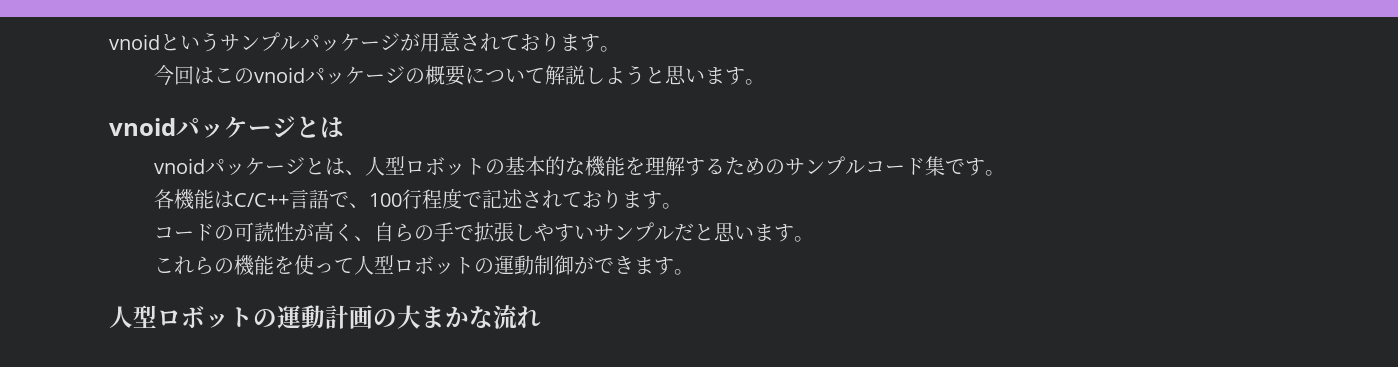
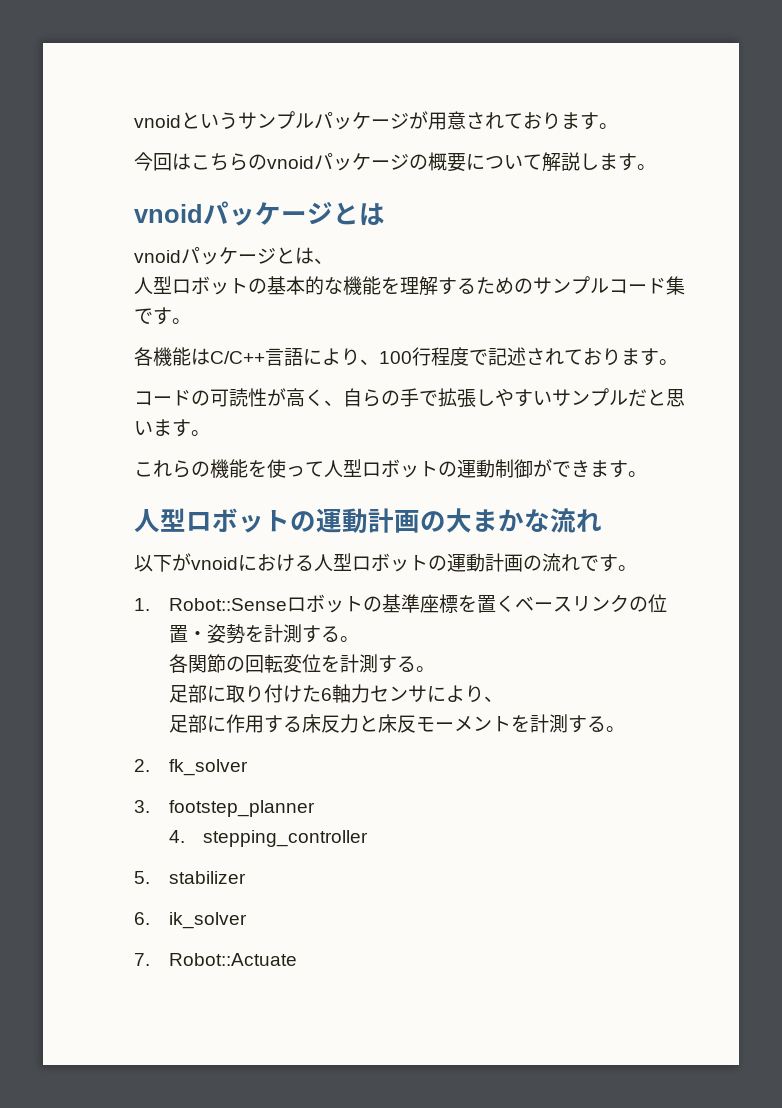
- 今回はこのvnoidパッケージの概要について解説しようと思います。
+ 今回はこちらのvnoidパッケージの概要について解説します。
- vnoidパッケージとは、人型ロボットの基本的な機能を理解するためのサンプルコード集です。
+ vnoidパッケージとは、
+ 人型ロボットの基本的な機能を理解するためのサンプルコード集です。
- 各機能はC/C++言語で、100行程度で記述されております。
+ 各機能はC/C++言語により、100行程度で記述されております。
+ 以下がvnoidにおける人型ロボットの運動計画の流れです。
+ 1. Robot::Senseロボットの基準座標を置くベースリンクの位置・姿勢を計測する。
+ 各関節の回転変位を計測する。
+ 足部に取り付けた6軸力センサにより、
+ 足部に作用する床反力と床反モーメントを計測する。
+ 2. fk_solver
+ 3. footstep_planner
+ 4. stepping_controller
+ 5. stabilizer
+ 6. ik_solver
+ 7. Robot::Actuate

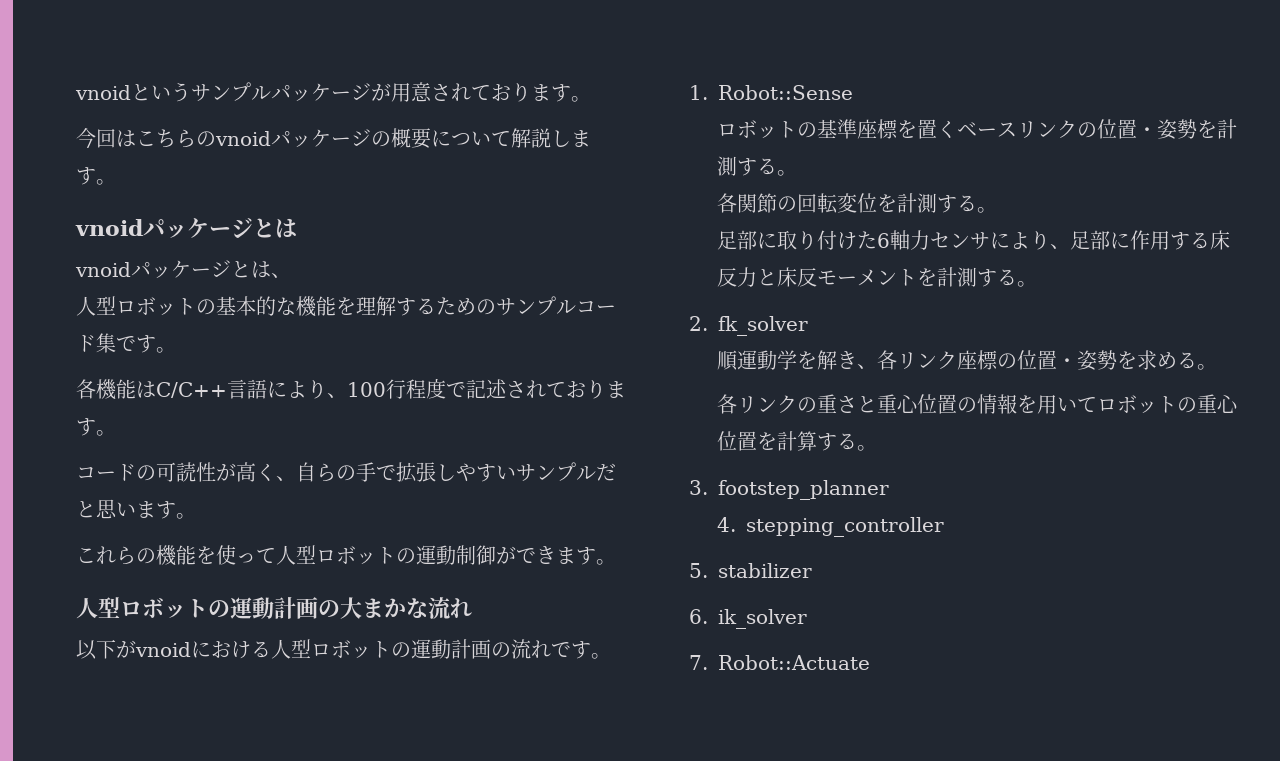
- 1. Robot::Senseロボットの基準座標を置くベースリンクの位置・姿勢を計測する。
+ 1. Robot::Sense
+ ロボットの基準座標を置くベースリンクの位置・姿勢を計測する。
- 足部に取り付けた6軸力センサにより、
- 足部に作用する床反力と床反モーメントを計測する。
+ 足部に取り付けた6軸力センサにより、足部に作用する床反力と床反モーメントを計測する。
+ 順運動学を解き、各リンク座標の位置・姿勢を求める。
+ 各リンクの重さと重心位置の情報を用いてロボットの重心位置を計算する。

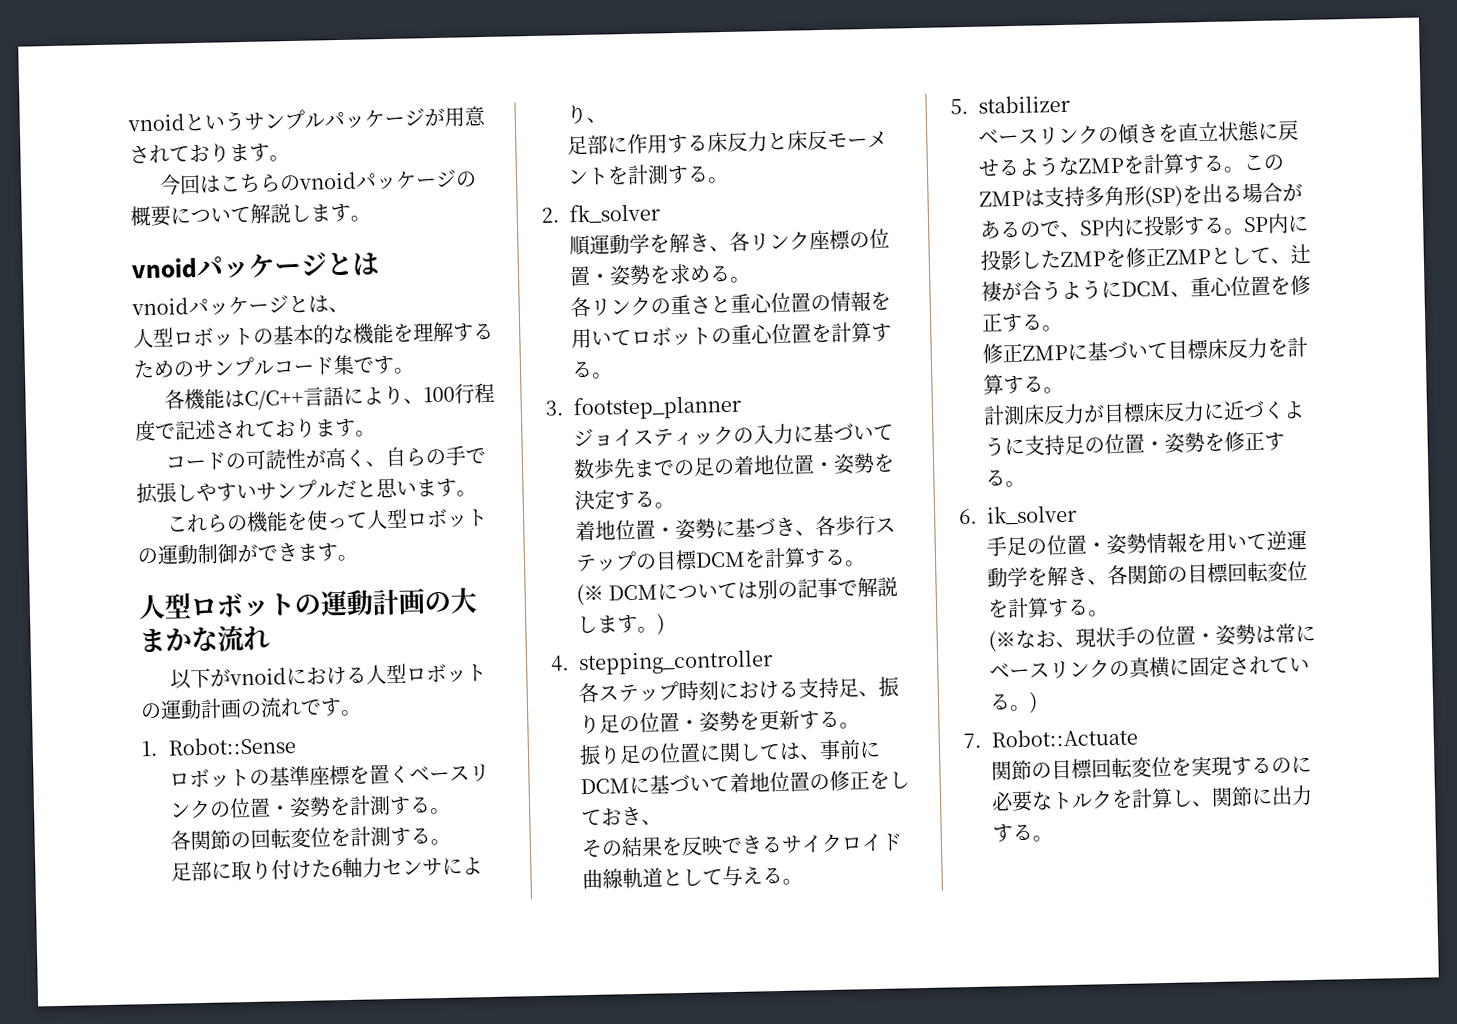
- 足部に取り付けた6軸力センサにより、足部に作用する床反力と床反モーメントを計測する。
+ 足部に取り付けた6軸力センサにより、
+ 足部に作用する床反力と床反モーメントを計測する。
+ ジョイスティックの入力に基づいて数歩先までの足の着地位置・姿勢を決定する。
+ 着地位置・姿勢に基づき、各歩行ステップの目標DCMを計算する。
+ (※ DCMについては別の記事で解説します。)
  4. stepping_controller
+ 各ステップ時刻における支持足、振り足の位置・姿勢を更新する。
+ 振り足の位置に関しては、事前にDCMに基づいて着地位置の修正をしておき、
+ その結果を反映できるサイクロイド曲線軌道として与える。
  5. stabilizer
+ ベースリンクの傾きを直立状態に戻せるようなZMPを計算する。このZMPは支持多角形(SP)を出る場合があるので、SP内に投影する。SP内に投影したZMPを修正ZMPとして、辻褄が合うようにDCM、重心位置を修正する。
+ 修正ZMPに基づいて目標床反力を計算する。
+ 計測床反力が目標床反力に近づくように支持足の位置・姿勢を修正する。
  6. ik_solver
+ 手足の位置・姿勢情報を用いて逆運動学を解き、各関節の目標回転変位を計算する。
+ (※なお、現状手の位置・姿勢は常にベースリンクの真横に固定されている。)
  7. Robot::Actuate
+ 関節の目標回転変位を実現するのに必要なトルクを計算し、関節に出力する。

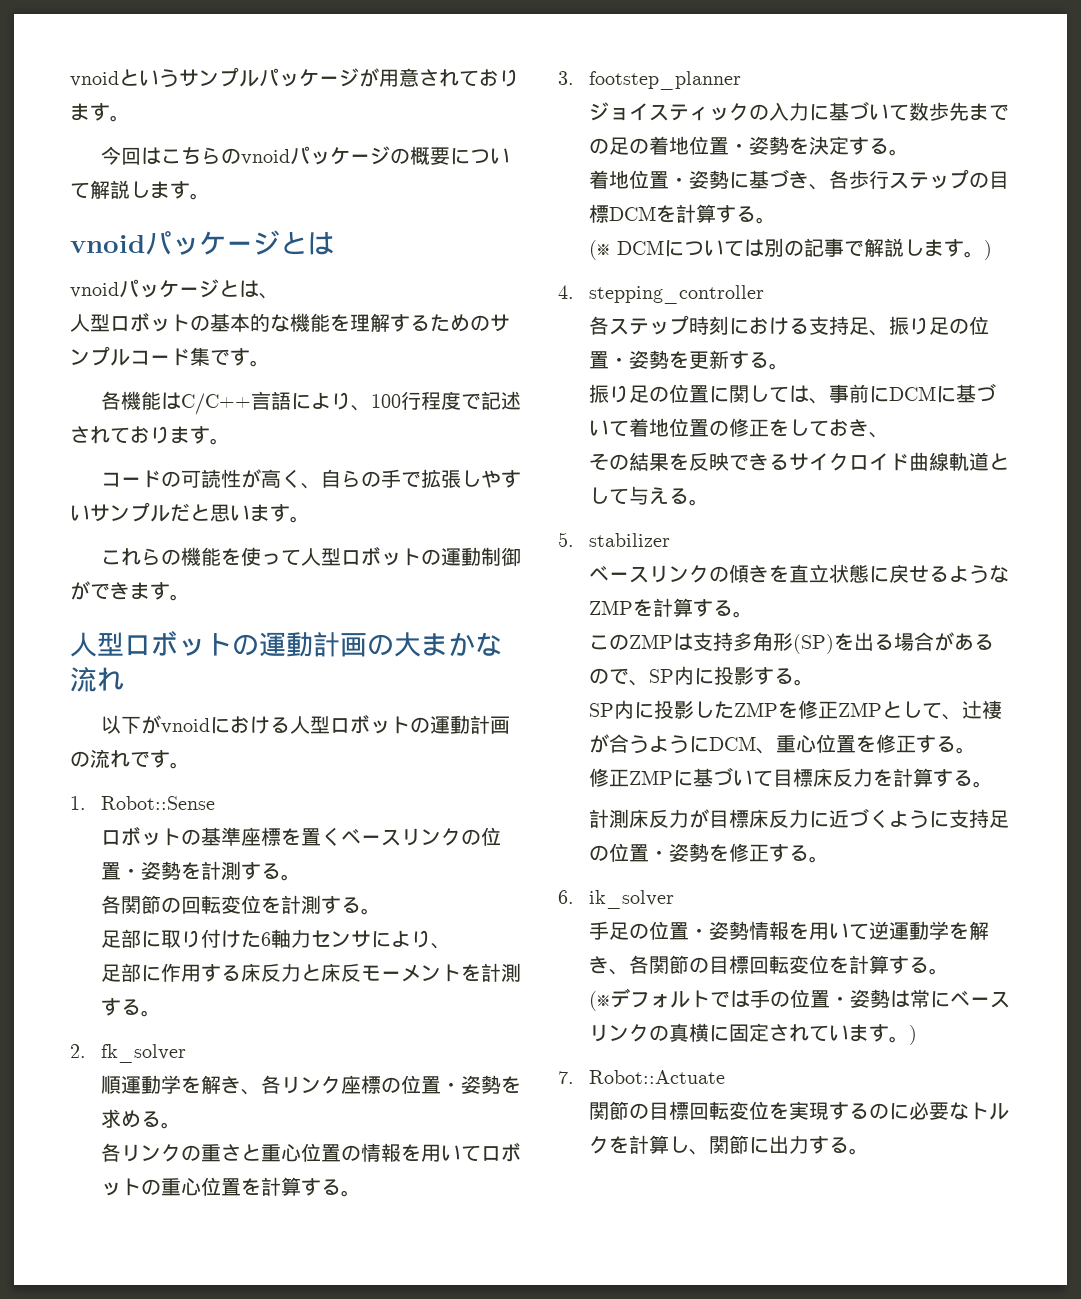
- ベースリンクの傾きを直立状態に戻せるようなZMPを計算する。このZMPは支持多角形(SP)を出る場合があるので、SP内に投影する。SP内に投影したZMPを修正ZMPとして、辻褄が合うようにDCM、重心位置を修正する。
+ ベースリンクの傾きを直立状態に戻せるようなZMPを計算する。
+ このZMPは支持多角形(SP)を出る場合があるので、SP内に投影する。
+ SP内に投影したZMPを修正ZMPとして、辻褄が合うようにDCM、重心位置を修正する。
- (※なお、現状手の位置・姿勢は常にベースリンクの真横に固定されている。)
+ (※デフォルトでは手の位置・姿勢は常にベースリンクの真横に固定されています。)

